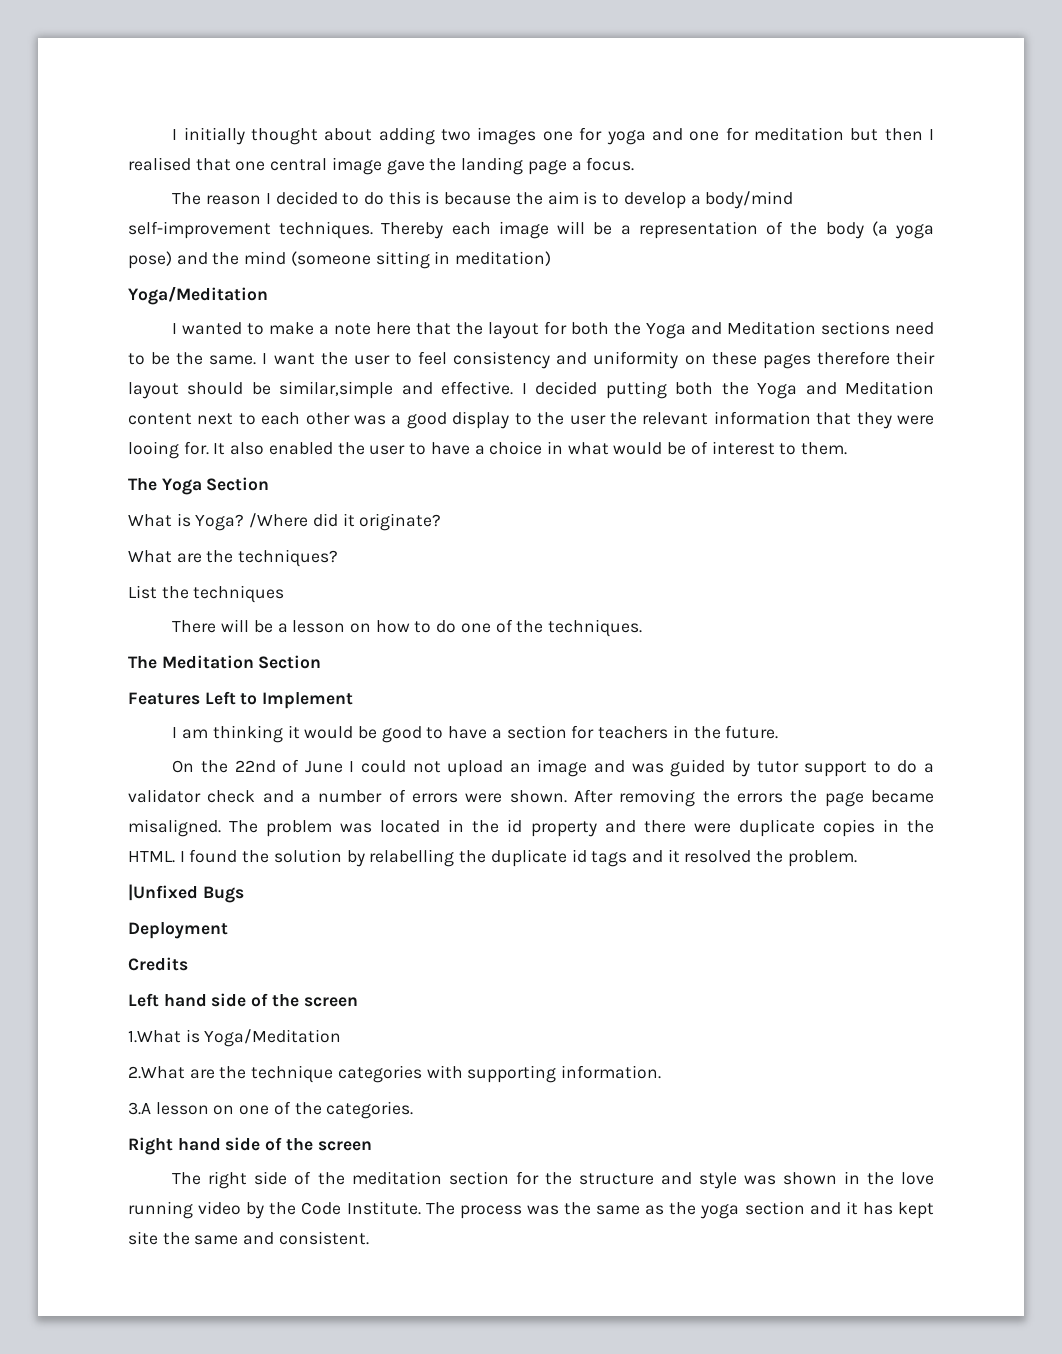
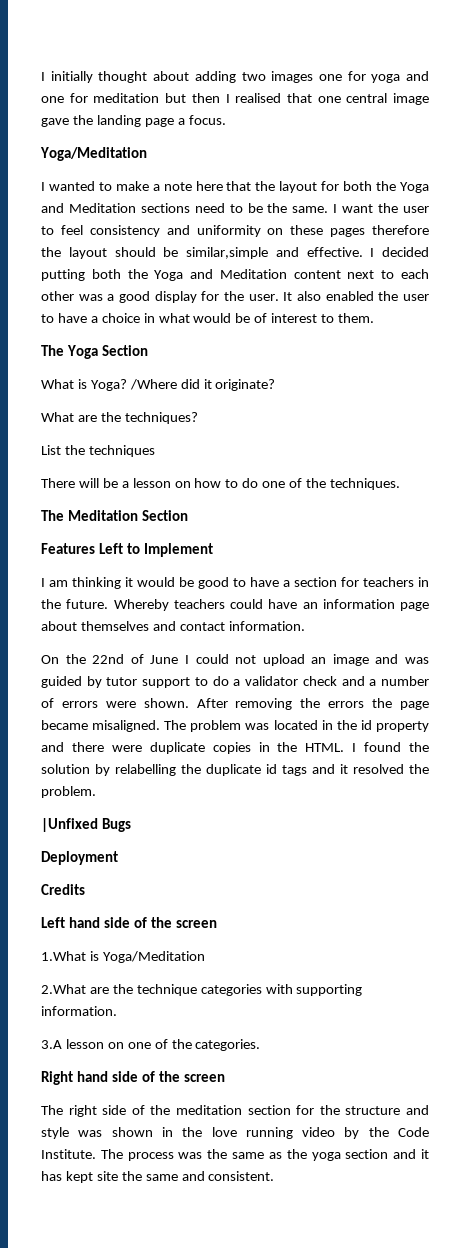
- The reason I decided to do this is because the aim is to develop a body/mind self-improvement techniques. Thereby each image will be a representation of the body (a yoga pose) and the mind (someone sitting in meditation)
- I want the user to feel consistency and uniformity on these pages therefore their layout should be similar,simple and effective.
+ I want the user to feel consistency and uniformity on these pages therefore the layout should be similar,simple and effective.
- I decided putting both the Yoga and Meditation content next to each other was a good display to the user the relevant information that they were looing for.
+ I decided putting both the Yoga and Meditation content next to each other was a good display for the user.
+ Whereby teachers could have an information page about themselves and contact information.

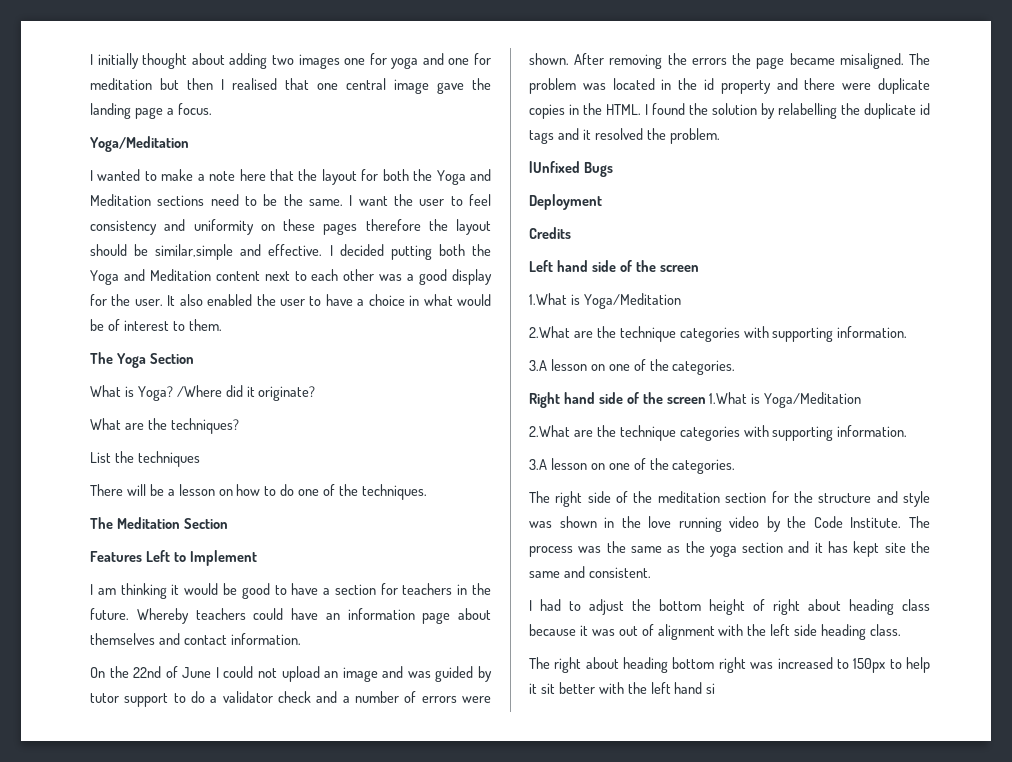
- Right hand side of the screen
+ Right hand side of the screen 1.What is Yoga/Meditation
+ 2.What are the technique categories with supporting information.
+ 3.A lesson on one of the categories.
+ I had to adjust the bottom height of right about heading class because it was out of alignment with the left side heading class.
+ The right about heading bottom right was increased to 150px to help it sit better with the left hand si

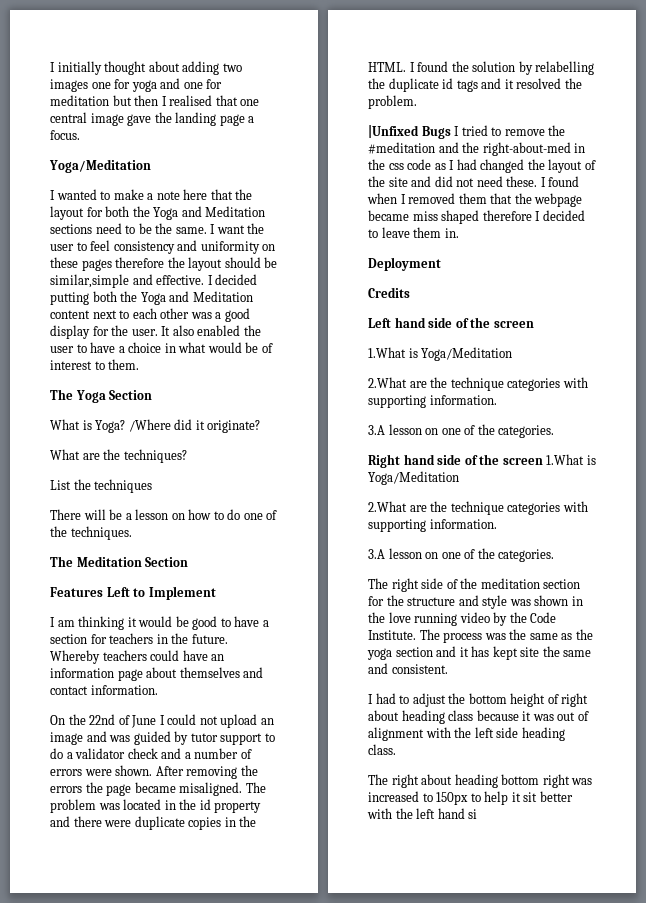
- |Unfixed Bugs
+ |Unfixed Bugs I tried to remove the #meditation and the right-about-med in the css code as I had changed the layout of the site and did not need these. I found when I removed them that the webpage became miss shaped therefore I decided to leave them in.

